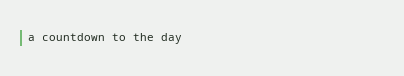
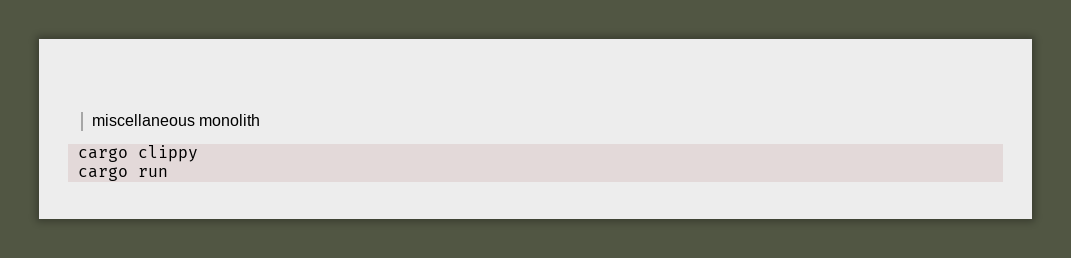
- a countdown to the day
+ miscellaneous monolith
+ cargo clippy
+ cargo run

